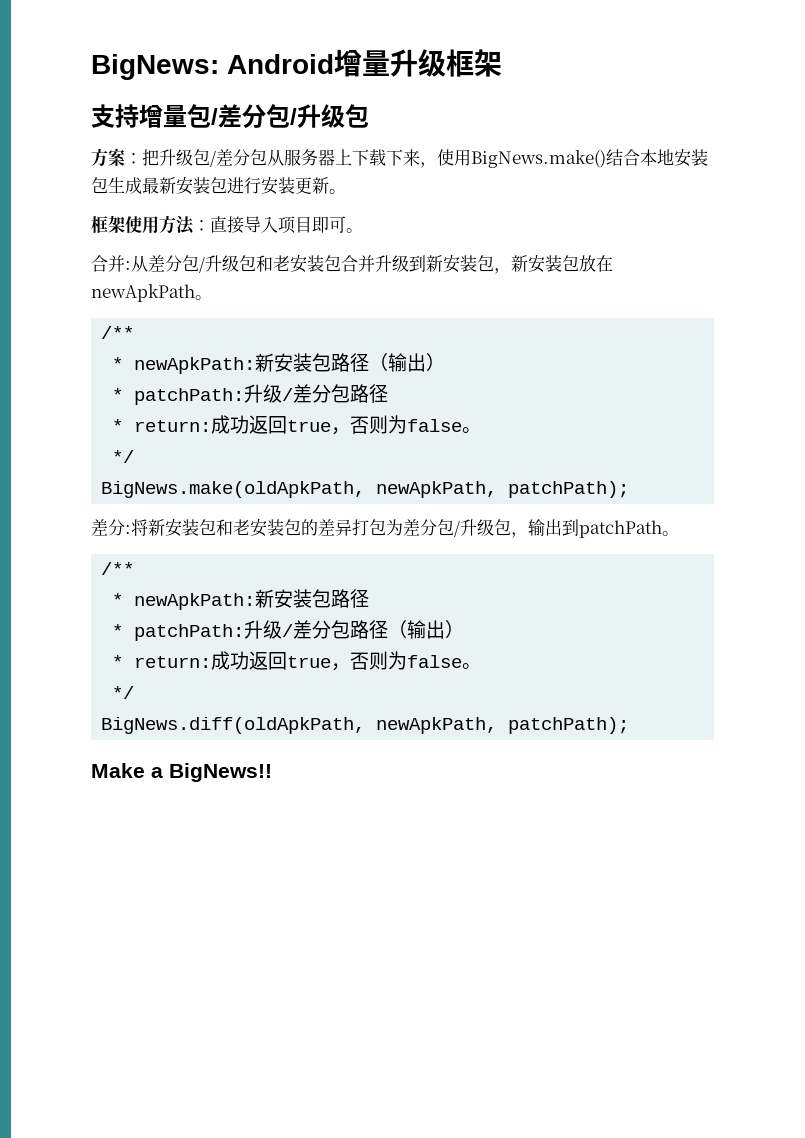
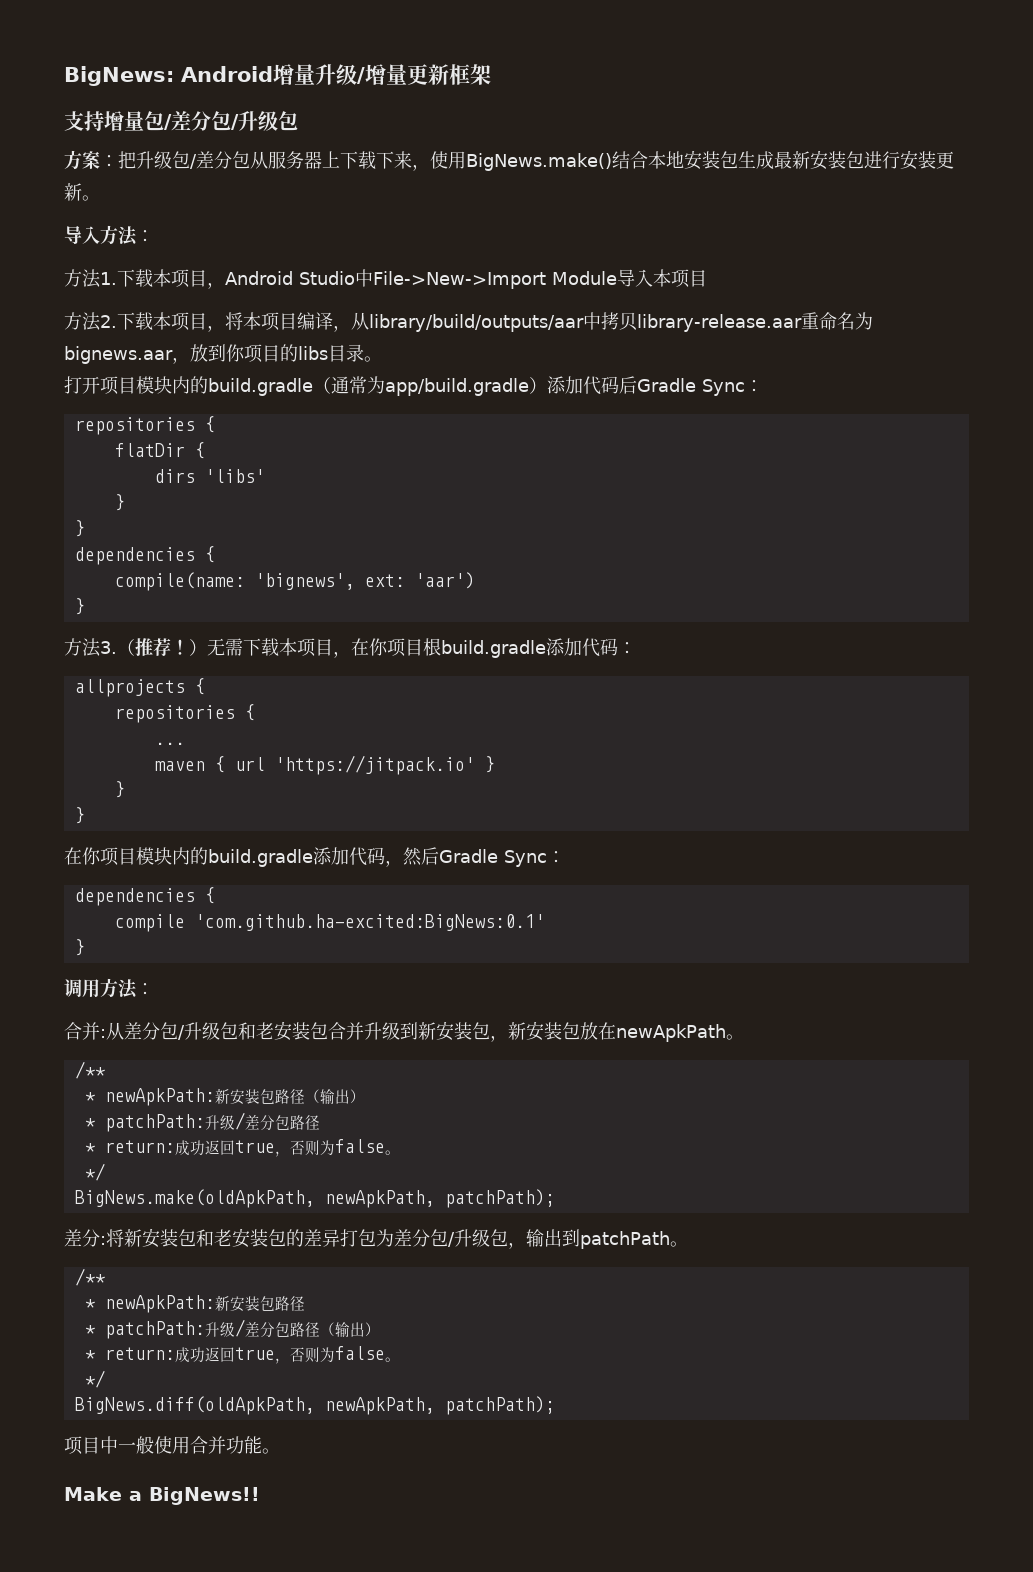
- BigNews: Android增量升级框架
+ BigNews: Android增量升级/增量更新框架
- 框架使用方法：直接导入项目即可。
+ 导入方法：
+ 方法1.下载本项目，Android Studio中File->New->Import Module导入本项目
+ 方法2.下载本项目，将本项目编译，从library/build/outputs/aar中拷贝library-release.aar重命名为bignews.aar，放到你项目的libs目录。
+ 打开项目模块内的build.gradle（通常为app/build.gradle）添加代码后Gradle Sync：
+ repositories {
+ flatDir {
+ dirs 'libs'
+ }
+ }
+ dependencies {
+ compile(name: 'bignews', ext: 'aar')
+ }
+ 方法3.（推荐！）无需下载本项目，在你项目根build.gradle添加代码：
+ allprojects {
+ repositories {
+ ...
+ maven { url 'https://jitpack.io' }
+ }
+ }
+ 在你项目模块内的build.gradle添加代码，然后Gradle Sync：
+ dependencies {
+ compile 'com.github.ha-excited:BigNews:0.1'
+ }
+ 调用方法：
+ 项目中一般使用合并功能。

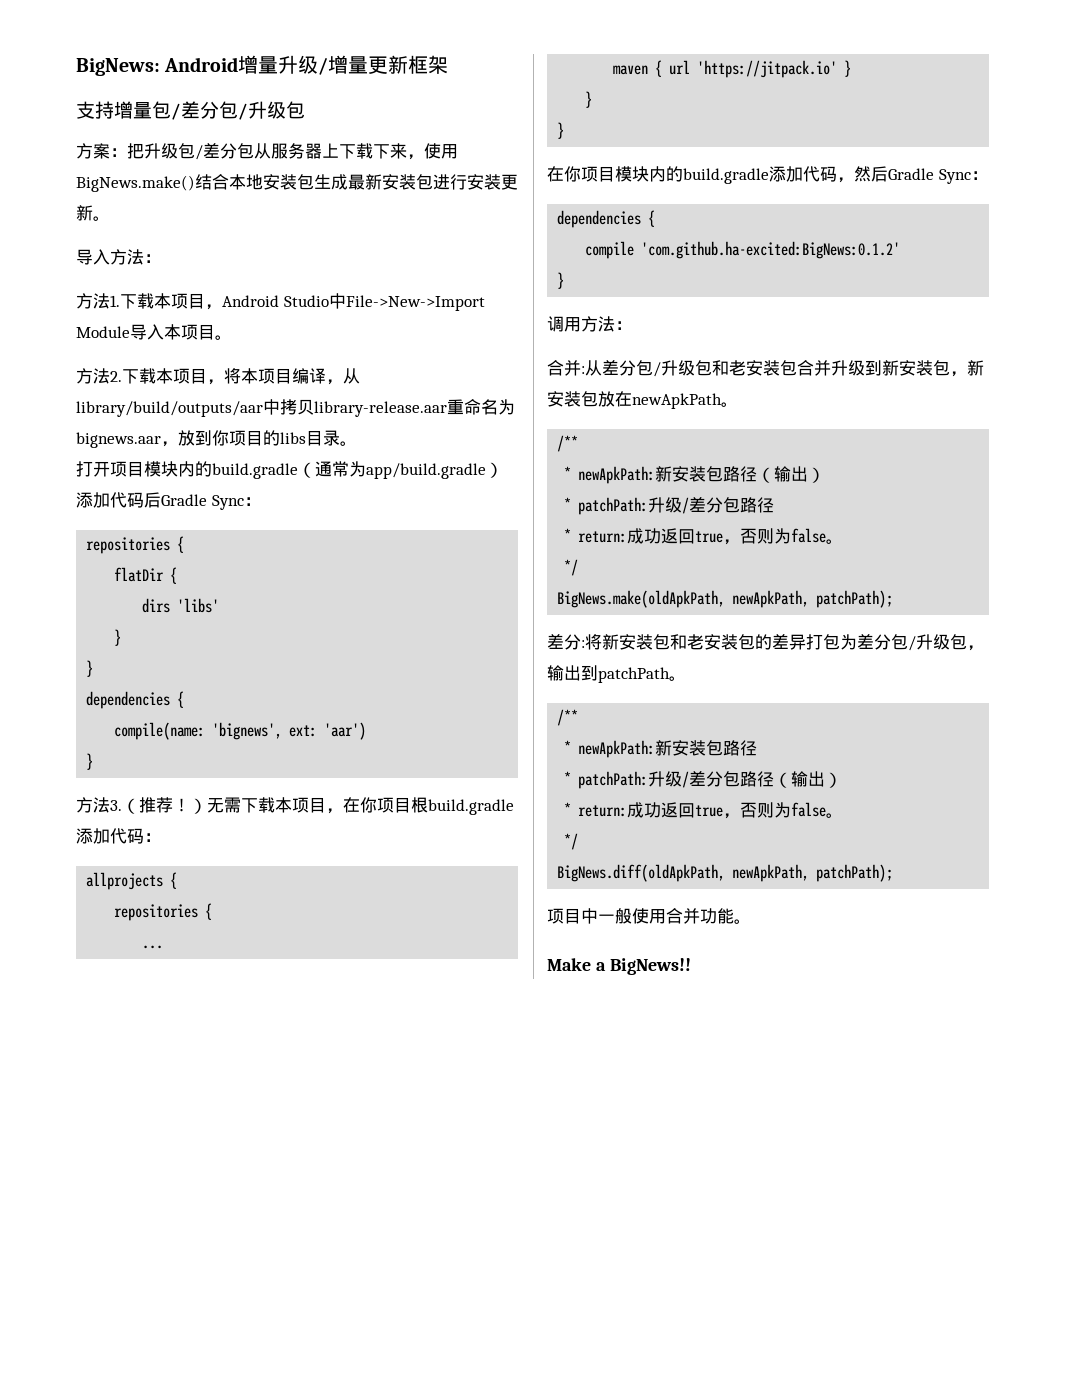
- 方法1.下载本项目，Android Studio中File->New->Import Module导入本项目
+ 方法1.下载本项目，Android Studio中File->New->Import Module导入本项目。
- compile 'com.github.ha-excited:BigNews:0.1'
+ compile 'com.github.ha-excited:BigNews:0.1.2'

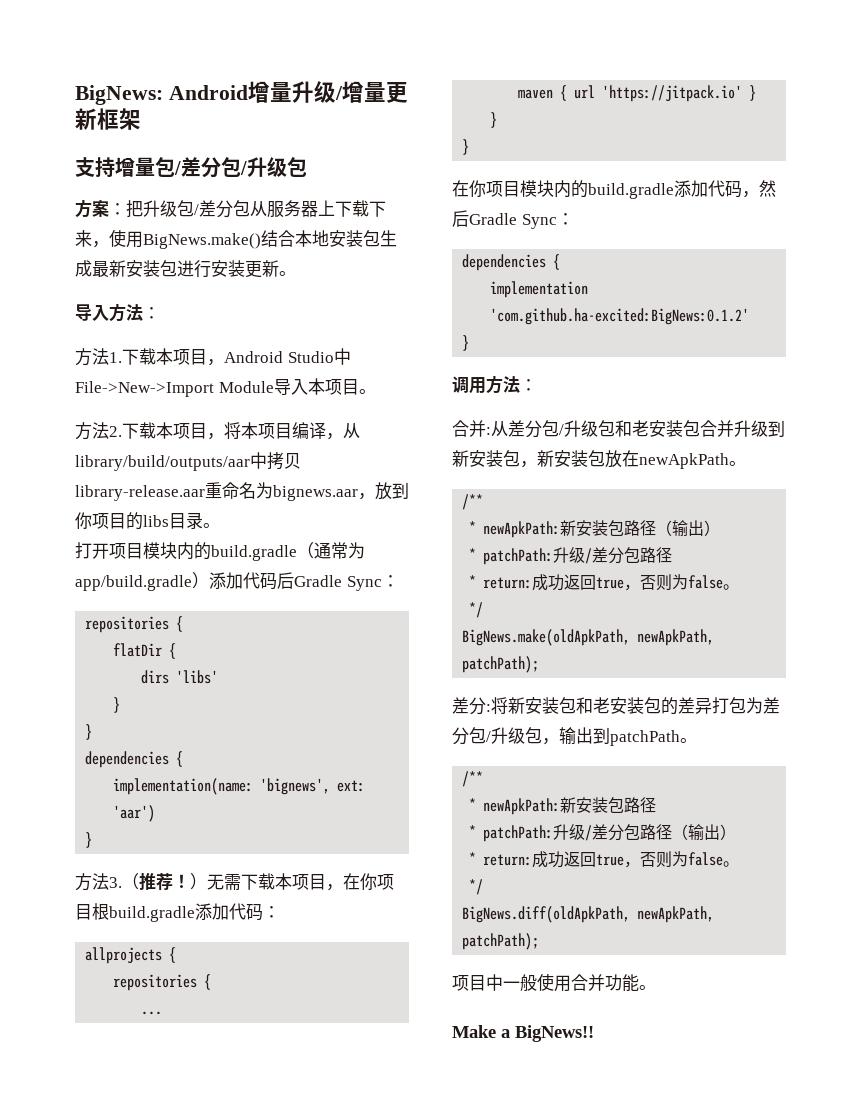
- compile(name: 'bignews', ext: 'aar')
+ implementation(name: 'bignews', ext: 'aar')
- compile 'com.github.ha-excited:BigNews:0.1.2'
+ implementation 'com.github.ha-excited:BigNews:0.1.2'

